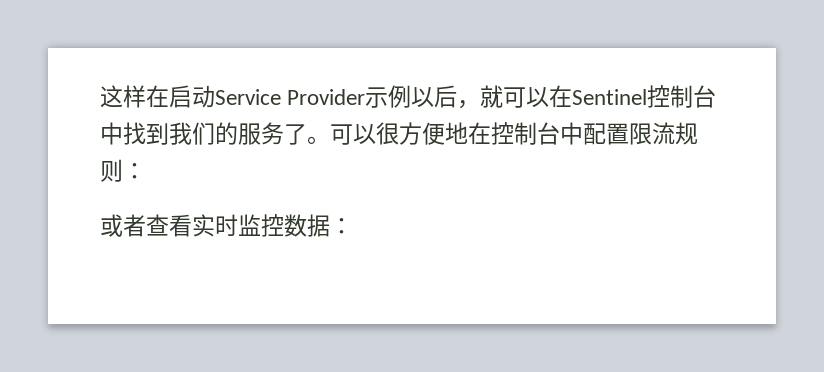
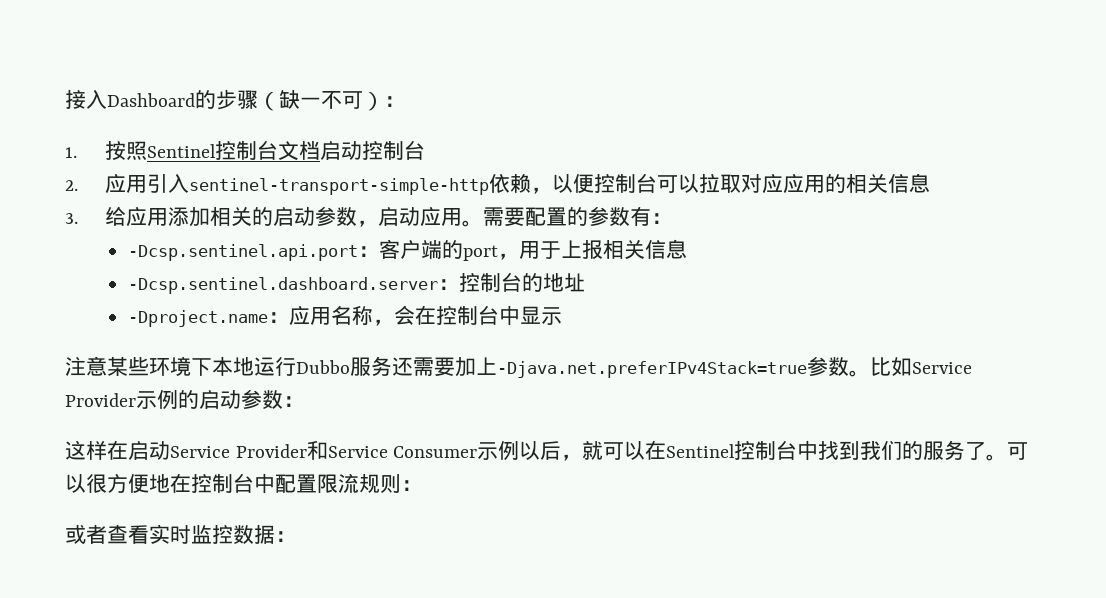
+ 接入Dashboard的步骤（缺一不可）：
+ 1.按照Sentinel控制台文档启动控制台
+ 2.应用引入sentinel-transport-simple-http依赖，以便控制台可以拉取对应应用的相关信息
+ 3.给应用添加相关的启动参数，启动应用。需要配置的参数有：
+ -Dcsp.sentinel.api.port：客户端的port，用于上报相关信息
+ -Dcsp.sentinel.dashboard.server：控制台的地址
+ -Dproject.name：应用名称，会在控制台中显示
+ 注意某些环境下本地运行Dubbo服务还需要加上-Djava.net.preferIPv4Stack=true参数。比如Service Provider示例的启动参数：
- 这样在启动Service Provider示例以后，就可以在Sentinel控制台中找到我们的服务了。
+ 这样在启动Service Provider和Service Consumer示例以后，就可以在Sentinel控制台中找到我们的服务了。

